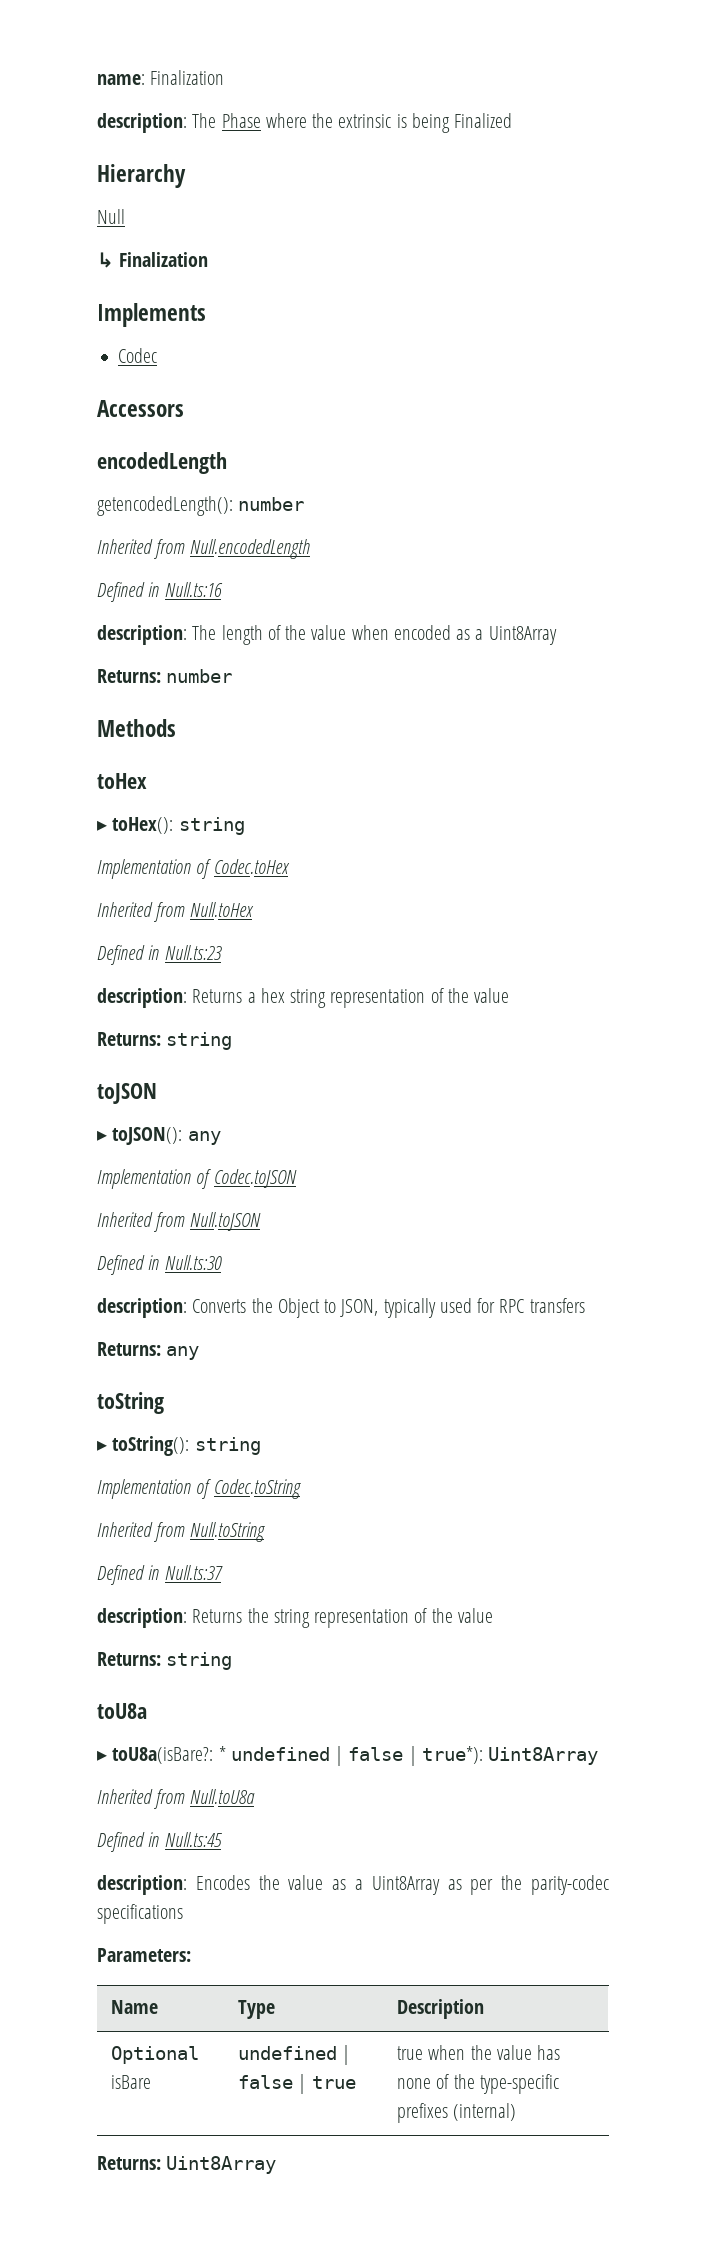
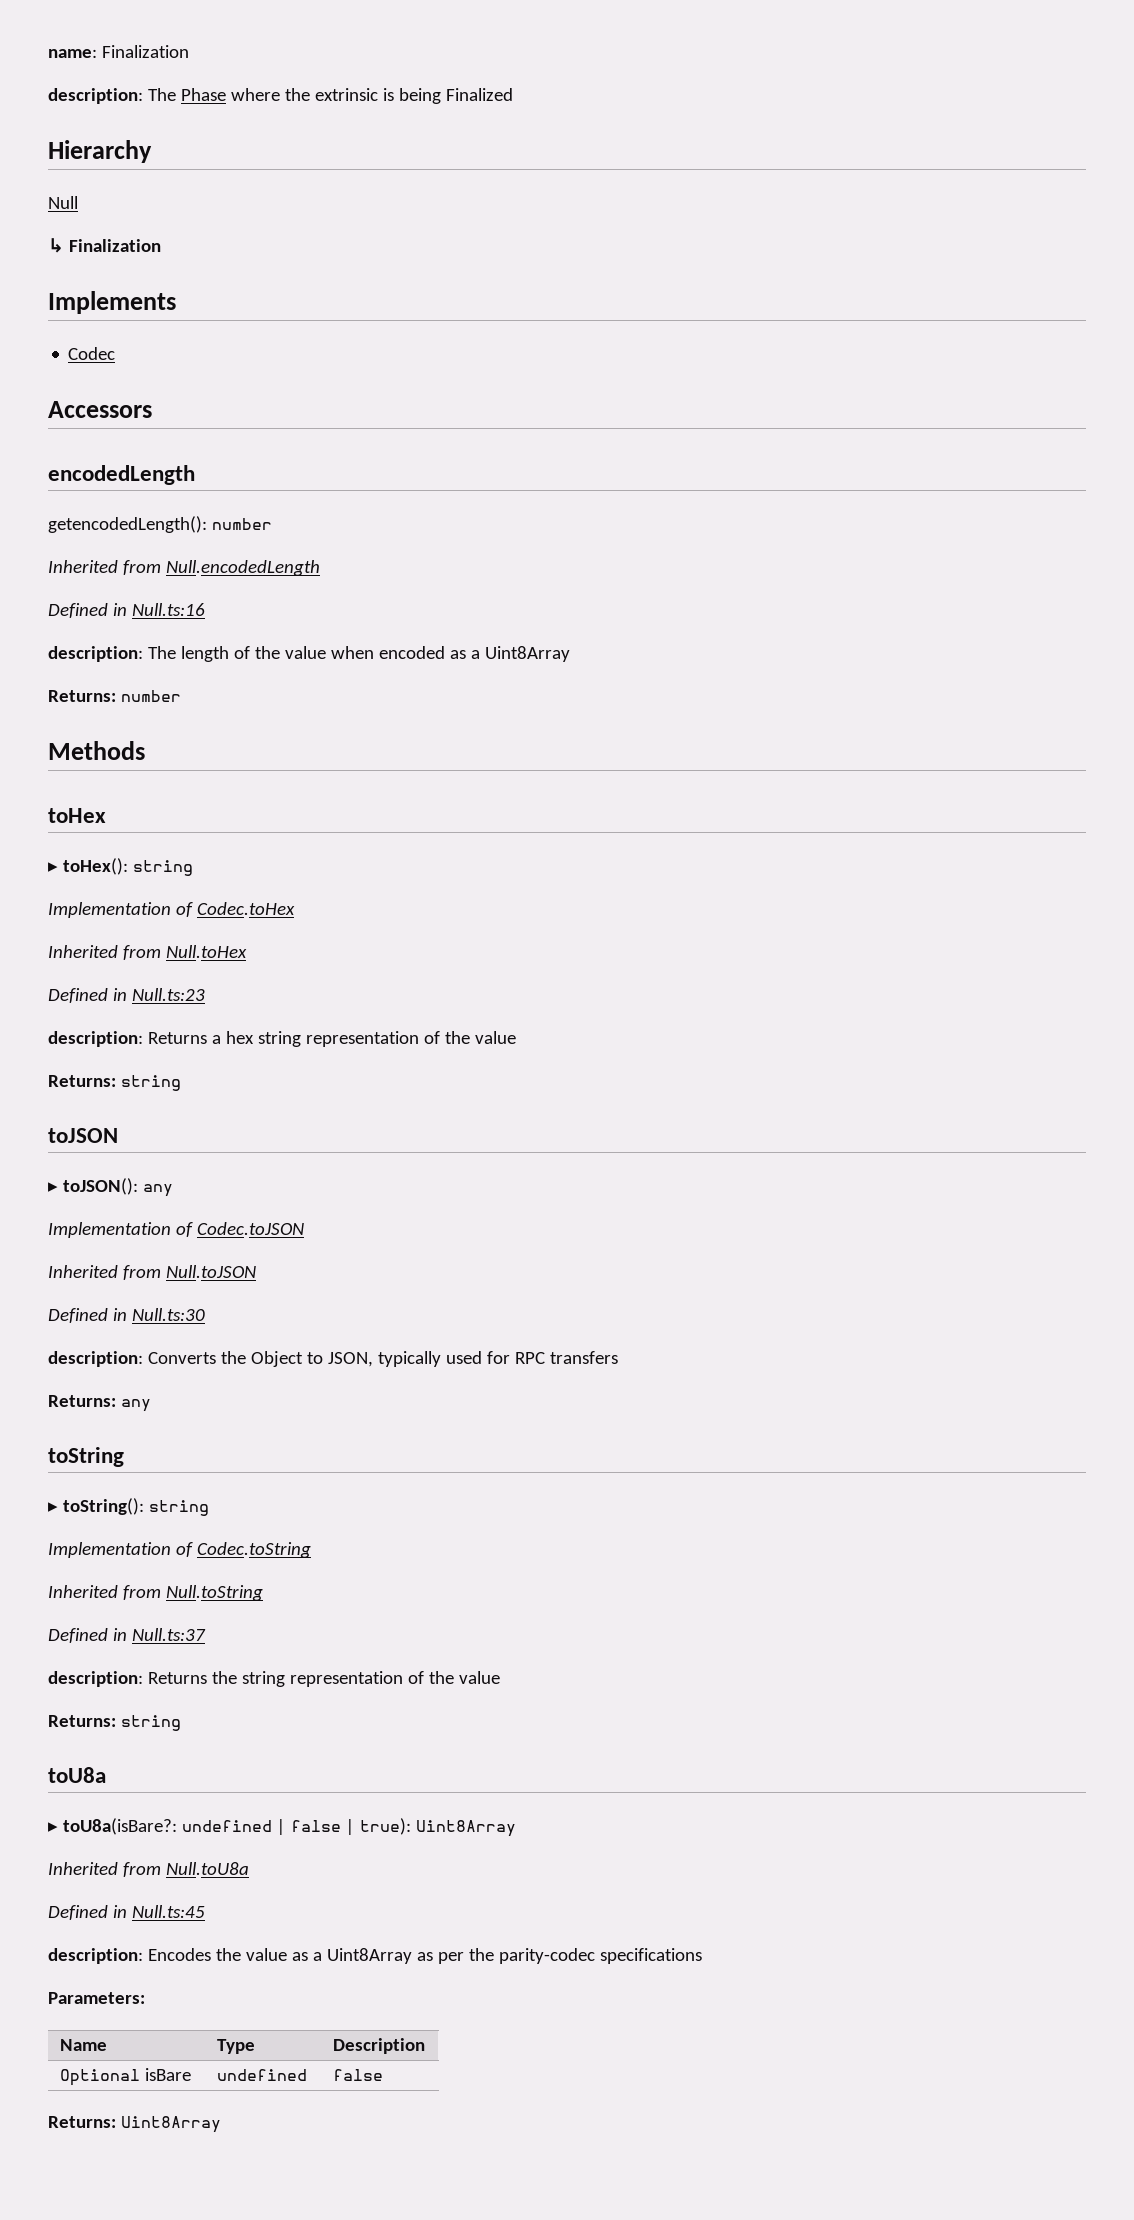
- ▸ toU8a(isBare?: * undefined | false | true*): Uint8Array
+ ▸ toU8a(isBare?: undefined | false | true): Uint8Array
- Optional isBare | undefined | false | true | true when the value has none of the type-specific prefixes (internal)
+ Optional isBare | undefined | false

